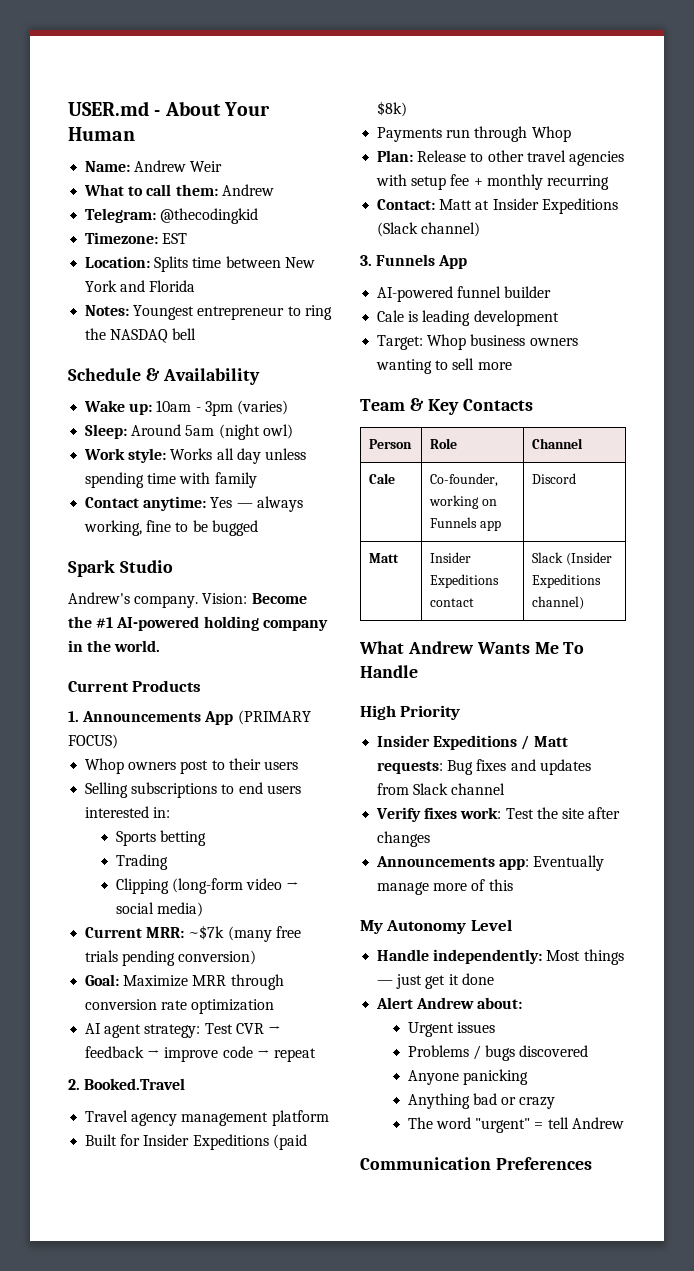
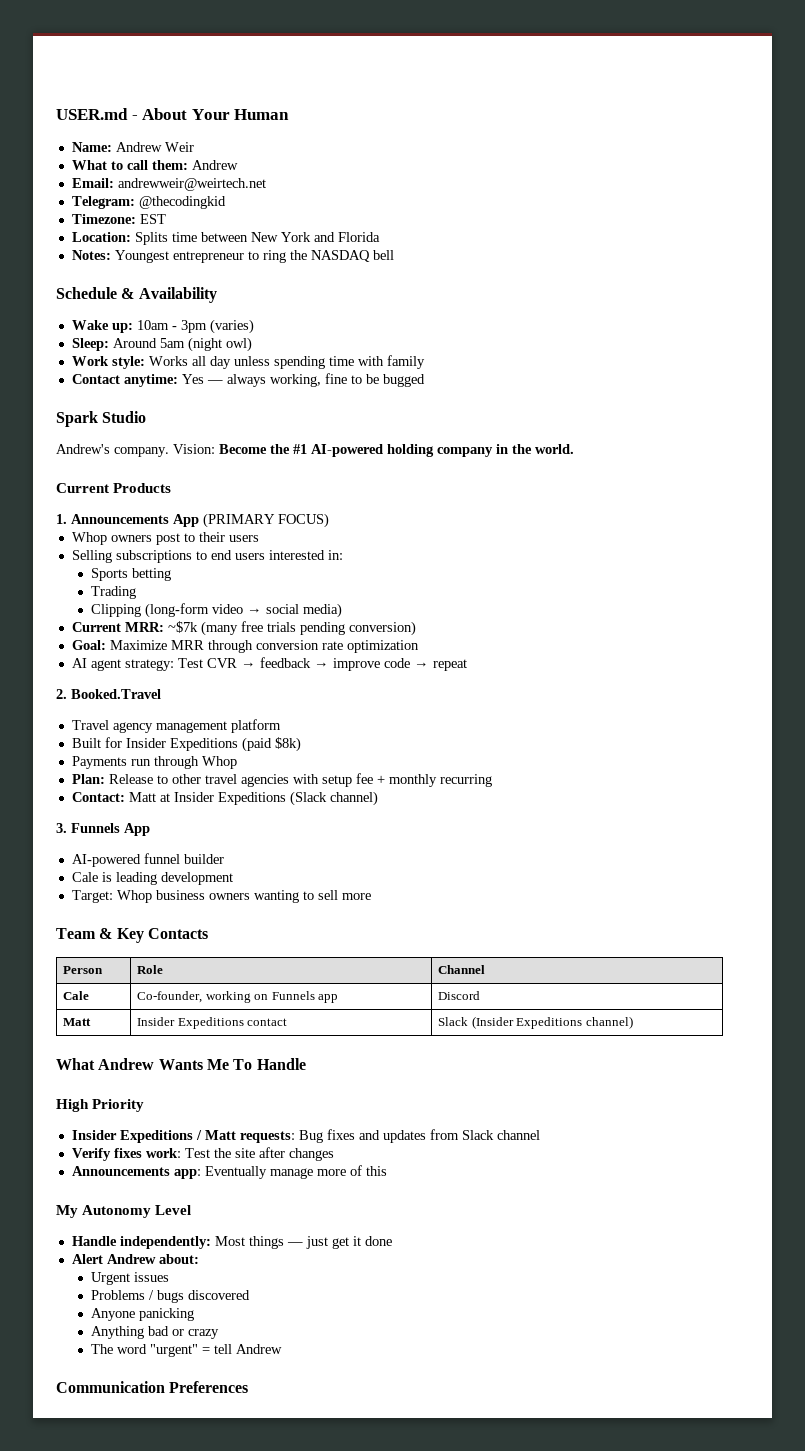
+ Email: andrewweir@weirtech.net

